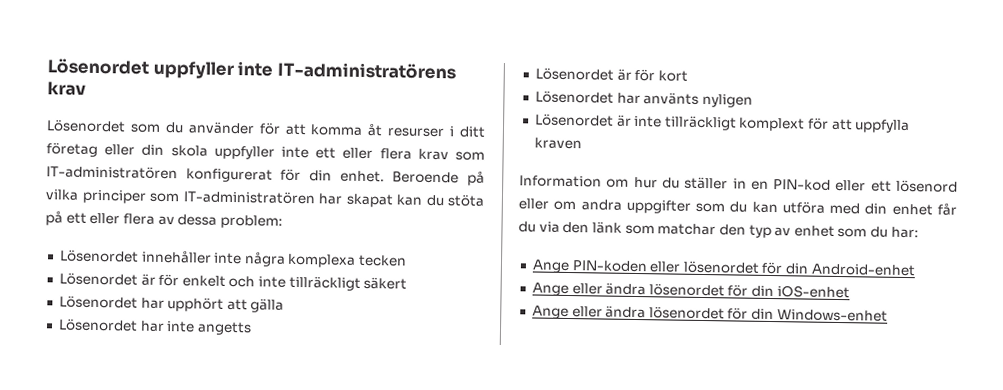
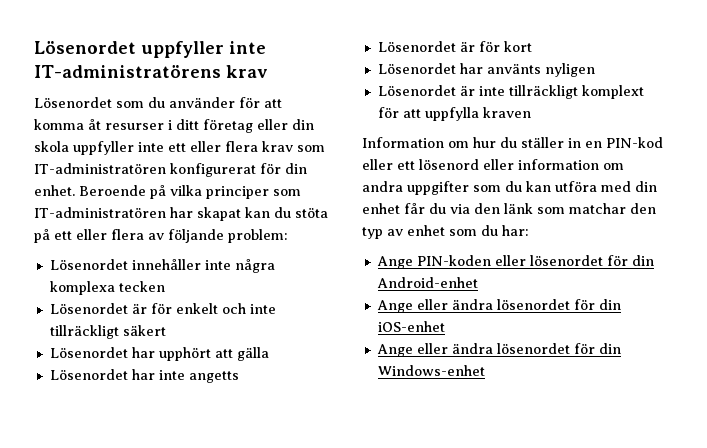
- Beroende på vilka principer som IT-administratören har skapat kan du stöta på ett eller flera av dessa problem:
+ Beroende på vilka principer som IT-administratören har skapat kan du stöta på ett eller flera av följande problem:
- Information om hur du ställer in en PIN-kod eller ett lösenord eller om andra uppgifter som du kan utföra med din enhet får du via den länk som matchar den typ av enhet som du har:
+ Information om hur du ställer in en PIN-kod eller ett lösenord eller information om andra uppgifter som du kan utföra med din enhet får du via den länk som matchar den typ av enhet som du har:

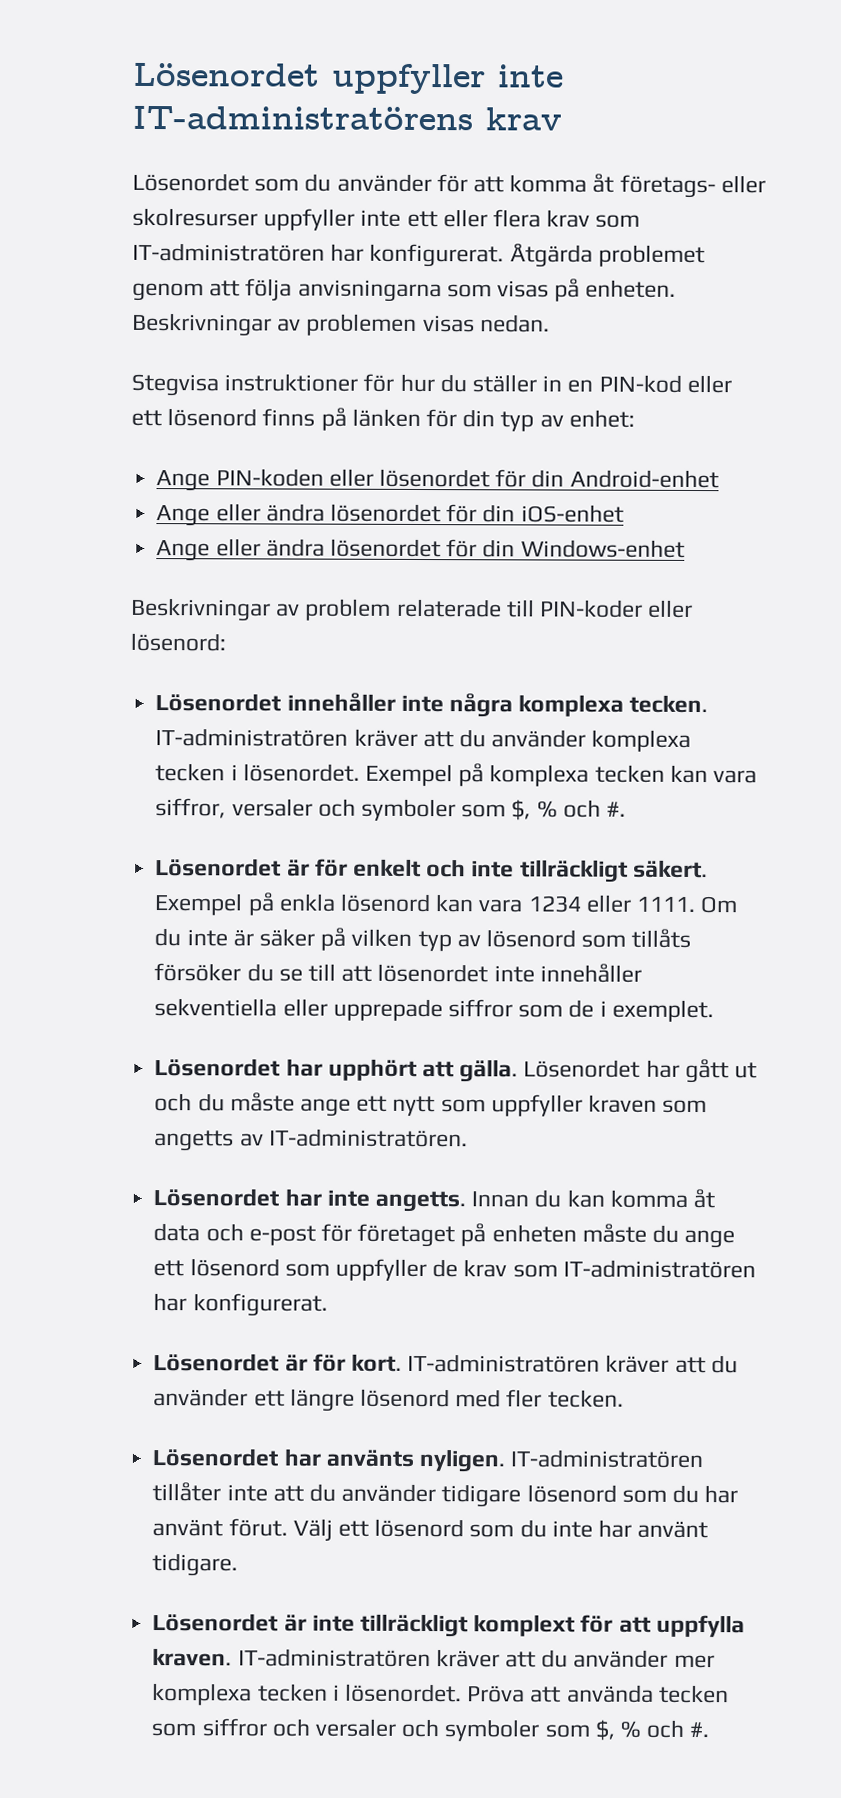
- Lösenordet som du använder för att komma åt resurser i ditt företag eller din skola uppfyller inte ett eller flera krav som IT-administratören konfigurerat för din enhet. Beroende på vilka principer som IT-administratören har skapat kan du stöta på ett eller flera av följande problem:
- Lösenordet innehåller inte några komplexa tecken
- Lösenordet är för enkelt och inte tillräckligt säkert
- Lösenordet har upphört att gälla
- Lösenordet har inte angetts
- Lösenordet är för kort
- Lösenordet har använts nyligen
- Lösenordet är inte tillräckligt komplext för att uppfylla kraven
- Information om hur du ställer in en PIN-kod eller ett lösenord eller information om andra uppgifter som du kan utföra med din enhet får du via den länk som matchar den typ av enhet som du har:
+ Lösenordet som du använder för att komma åt företags- eller skolresurser uppfyller inte ett eller flera krav som IT-administratören har konfigurerat. Åtgärda problemet genom att följa anvisningarna som visas på enheten. Beskrivningar av problemen visas nedan.
+ Stegvisa instruktioner för hur du ställer in en PIN-kod eller ett lösenord finns på länken för din typ av enhet:
+ Beskrivningar av problem relaterade till PIN-koder eller lösenord:
+ Lösenordet innehåller inte några komplexa tecken. IT-administratören kräver att du använder komplexa tecken i lösenordet. Exempel på komplexa tecken kan vara siffror, versaler och symboler som $, % och #.
+ Lösenordet är för enkelt och inte tillräckligt säkert. Exempel på enkla lösenord kan vara 1234 eller 1111. Om du inte är säker på vilken typ av lösenord som tillåts försöker du se till att lösenordet inte innehåller sekventiella eller upprepade siffror som de i exemplet.
+ Lösenordet har upphört att gälla. Lösenordet har gått ut och du måste ange ett nytt som uppfyller kraven som angetts av IT-administratören.
+ Lösenordet har inte angetts. Innan du kan komma åt data och e-post för företaget på enheten måste du ange ett lösenord som uppfyller de krav som IT-administratören har konfigurerat.
+ Lösenordet är för kort. IT-administratören kräver att du använder ett längre lösenord med fler tecken.
+ Lösenordet har använts nyligen. IT-administratören tillåter inte att du använder tidigare lösenord som du har använt förut. Välj ett lösenord som du inte har använt tidigare.
+ Lösenordet är inte tillräckligt komplext för att uppfylla kraven. IT-administratören kräver att du använder mer komplexa tecken i lösenordet. Pröva att använda tecken som siffror och versaler och symboler som $, % och #.

